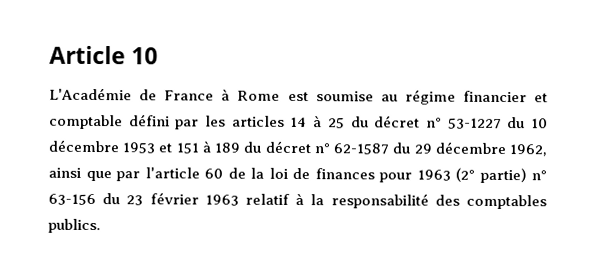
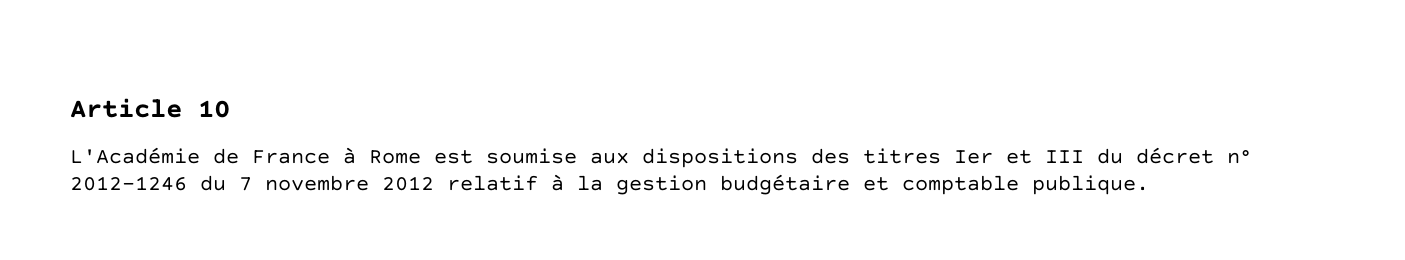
- L'Académie de France à Rome est soumise au régime financier et comptable défini par les articles 14 à 25 du décret n° 53-1227 du 10 décembre 1953 et 151 à 189 du décret n° 62-1587 du 29 décembre 1962, ainsi que par l'article 60 de la loi de finances pour 1963 (2° partie) n° 63-156 du 23 février 1963 relatif à la responsabilité des comptables publics.
+ L'Académie de France à Rome est soumise aux dispositions des titres Ier et III du décret n° 2012-1246 du 7 novembre 2012 relatif à la gestion budgétaire et comptable publique.

